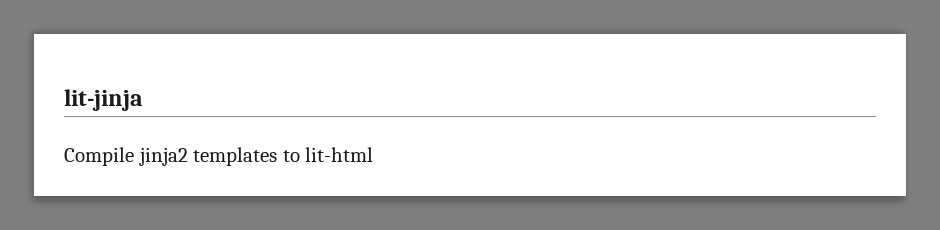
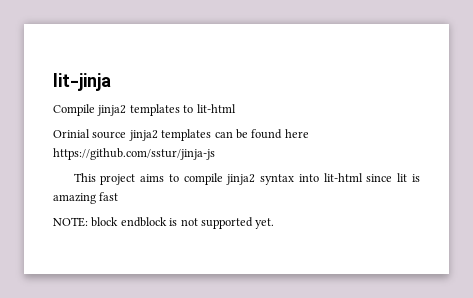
+ Orinial source jinja2 templates can be found here https://github.com/sstur/jinja-js
+ This project aims to compile jinja2 syntax into lit-html since lit is amazing fast
+ NOTE: block endblock is not supported yet.

